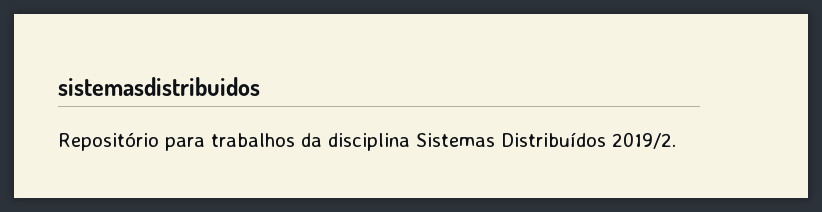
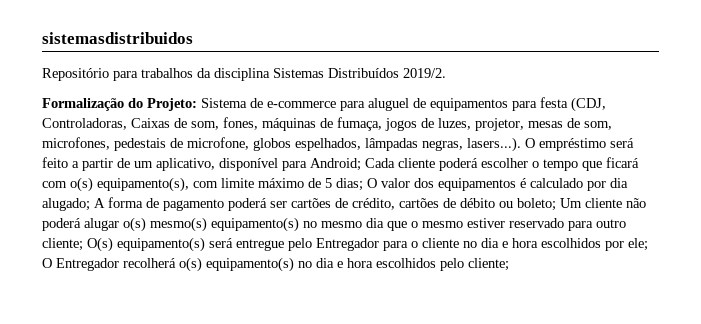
+ Formalização do Projeto: Sistema de e-commerce para aluguel de equipamentos para festa (CDJ, Controladoras, Caixas de som, fones, máquinas de fumaça, jogos de luzes, projetor, mesas de som, microfones, pedestais de microfone, globos espelhados, lâmpadas negras, lasers...). O empréstimo será feito a partir de um aplicativo, disponível para Android; Cada cliente poderá escolher o tempo que ficará com o(s) equipamento(s), com limite máximo de 5 dias; O valor dos equipamentos é calculado por dia alugado; A forma de pagamento poderá ser cartões de crédito, cartões de débito ou boleto; Um cliente não poderá alugar o(s) mesmo(s) equipamento(s) no mesmo dia que o mesmo estiver reservado para outro cliente; O(s) equipamento(s) será entregue pelo Entregador para o cliente no dia e hora escolhidos por ele; O Entregador recolherá o(s) equipamento(s) no dia e hora escolhidos pelo cliente;

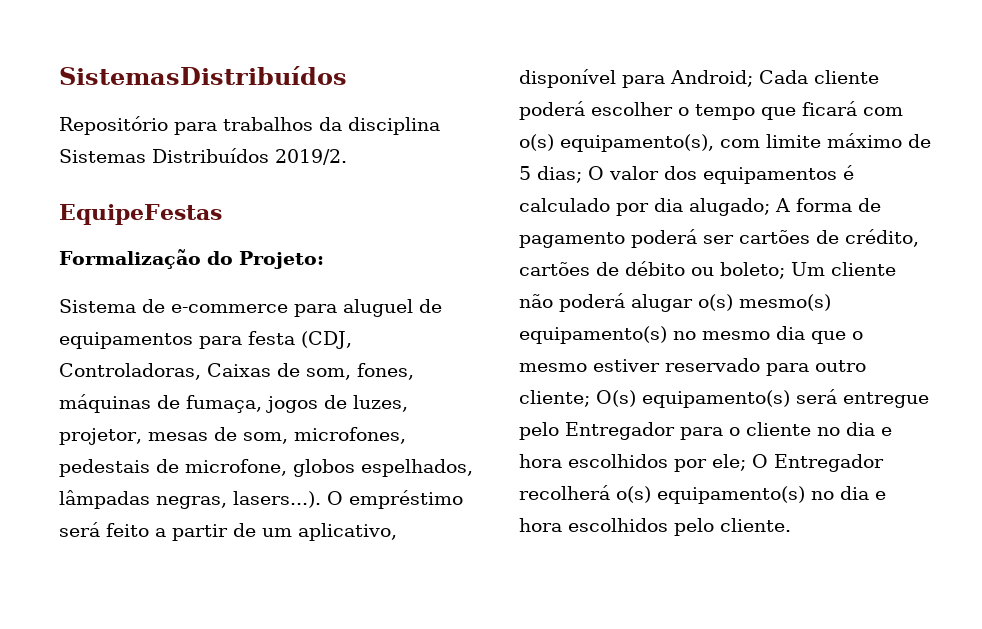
- sistemasdistribuidos
+ SistemasDistribuídos
+ EquipeFestas
- Formalização do Projeto: Sistema de e-commerce para aluguel de equipamentos para festa (CDJ, Controladoras, Caixas de som, fones, máquinas de fumaça, jogos de luzes, projetor, mesas de som, microfones, pedestais de microfone, globos espelhados, lâmpadas negras, lasers...). O empréstimo será feito a partir de um aplicativo, disponível para Android;
+ Formalização do Projeto:
+ Sistema de e-commerce para aluguel de equipamentos para festa (CDJ, Controladoras, Caixas de som, fones, máquinas de fumaça, jogos de luzes, projetor, mesas de som, microfones, pedestais de microfone, globos espelhados, lâmpadas negras, lasers...). O empréstimo será feito a partir de um aplicativo, disponível para Android;
- O Entregador recolherá o(s) equipamento(s) no dia e hora escolhidos pelo cliente;
+ O Entregador recolherá o(s) equipamento(s) no dia e hora escolhidos pelo cliente.

